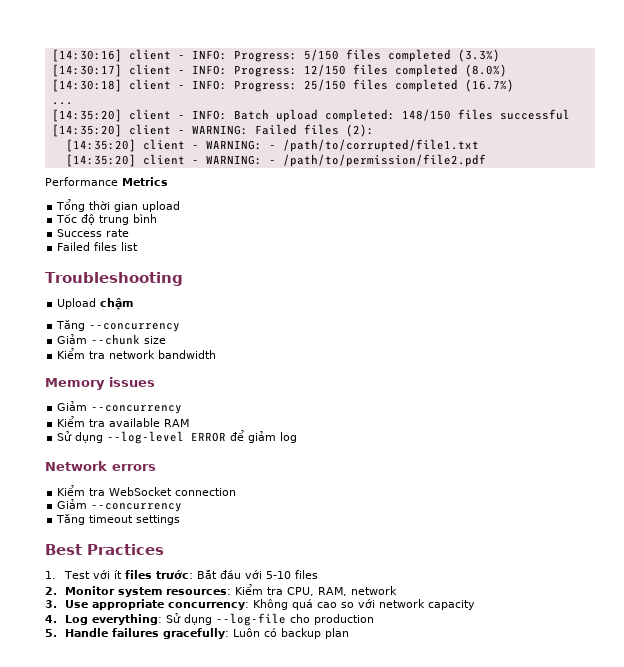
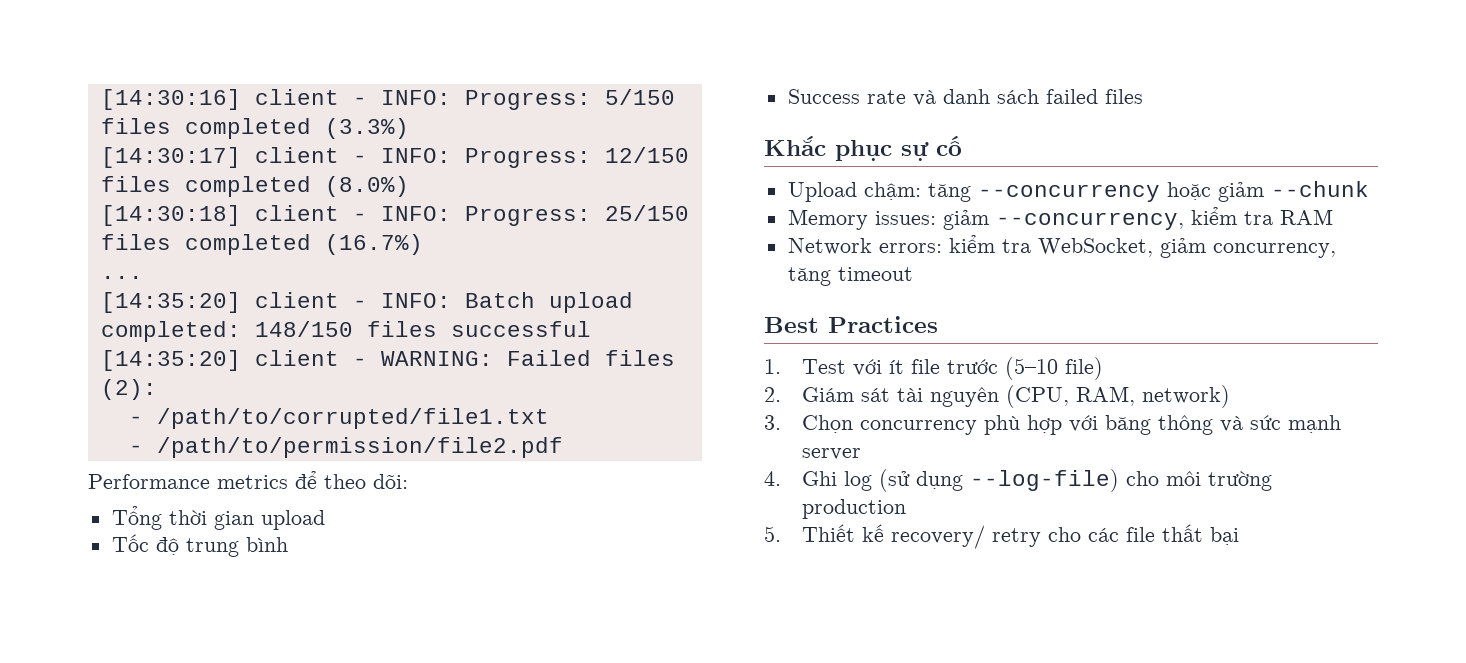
- [14:35:20] client - WARNING: - /path/to/corrupted/file1.txt
- [14:35:20] client - WARNING: - /path/to/permission/file2.pdf
+ - /path/to/corrupted/file1.txt
+ - /path/to/permission/file2.pdf
- Performance Metrics
+ Performance metrics để theo dõi:
- Success rate
- Failed files list
- Troubleshooting
+ Success rate và danh sách failed files
+ Khắc phục sự cố
- Upload chậm
- Tăng --concurrency
- Giảm --chunk size
- Kiểm tra network bandwidth
- Memory issues
- Giảm --concurrency
- Kiểm tra available RAM
- Sử dụng --log-level ERROR để giảm log
- Network errors
- Kiểm tra WebSocket connection
- Giảm --concurrency
- Tăng timeout settings
+ Upload chậm: tăng --concurrency hoặc giảm --chunk
+ Memory issues: giảm --concurrency, kiểm tra RAM
+ Network errors: kiểm tra WebSocket, giảm concurrency, tăng timeout
- 1. Test với ít files trước: Bắt đầu với 5-10 files
- 2. Monitor system resources: Kiểm tra CPU, RAM, network
- 3. Use appropriate concurrency: Không quá cao so với network capacity
- 4. Log everything: Sử dụng --log-file cho production
- 5. Handle failures gracefully: Luôn có backup plan
+ 1. Test với ít file trước (5–10 file)
+ 2. Giám sát tài nguyên (CPU, RAM, network)
+ 3. Chọn concurrency phù hợp với băng thông và sức mạnh server
+ 4. Ghi log (sử dụng --log-file) cho môi trường production
+ 5. Thiết kế recovery/ retry cho các file thất bại

